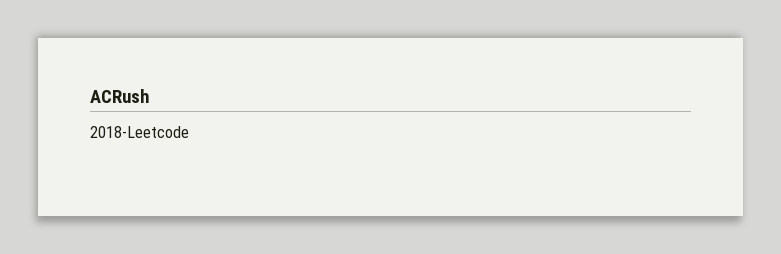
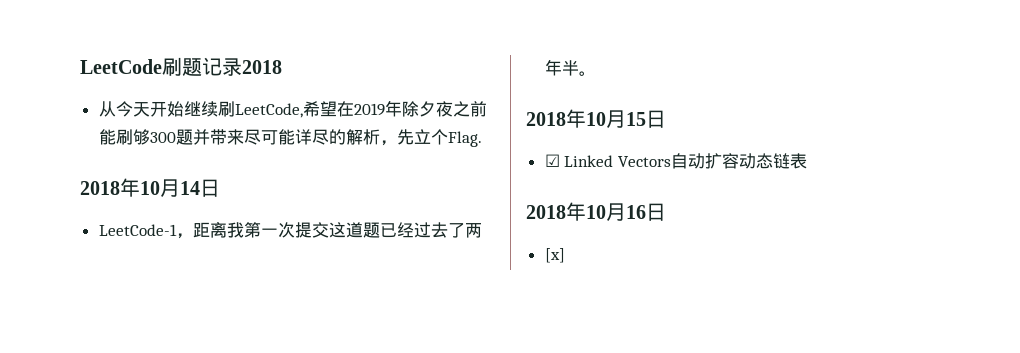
- ACRush
- 2018-Leetcode
+ LeetCode刷题记录2018
+ 从今天开始继续刷LeetCode,希望在2019年除夕夜之前能刷够300题并带来尽可能详尽的解析，先立个Flag.
+ 2018年10月14日
+ LeetCode-1，距离我第一次提交这道题已经过去了两年半。
+ 2018年10月15日
+ ☑ Linked Vectors自动扩容动态链表
+ 2018年10月16日
+ [x]

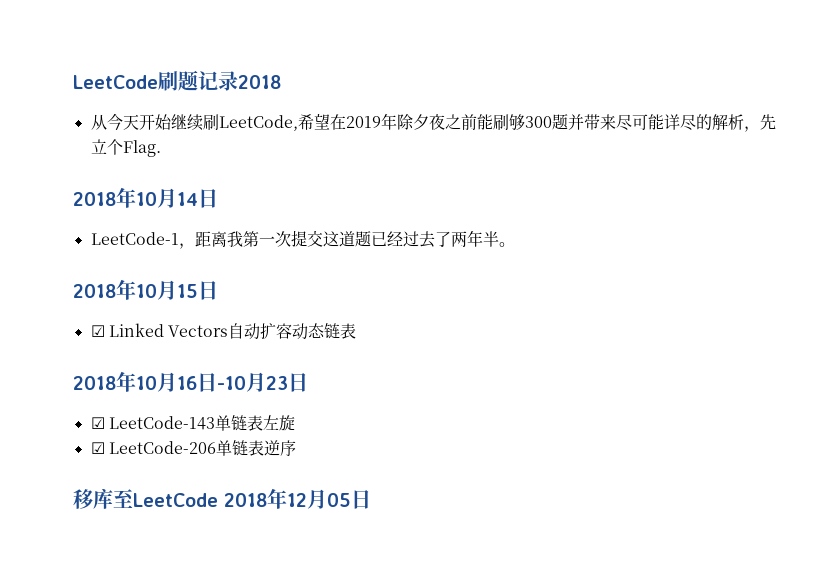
- 2018年10月16日
- [x]
+ 2018年10月16日-10月23日
+ ☑ LeetCode-143单链表左旋
+ ☑ LeetCode-206单链表逆序
+ 移库至LeetCode 2018年12月05日

